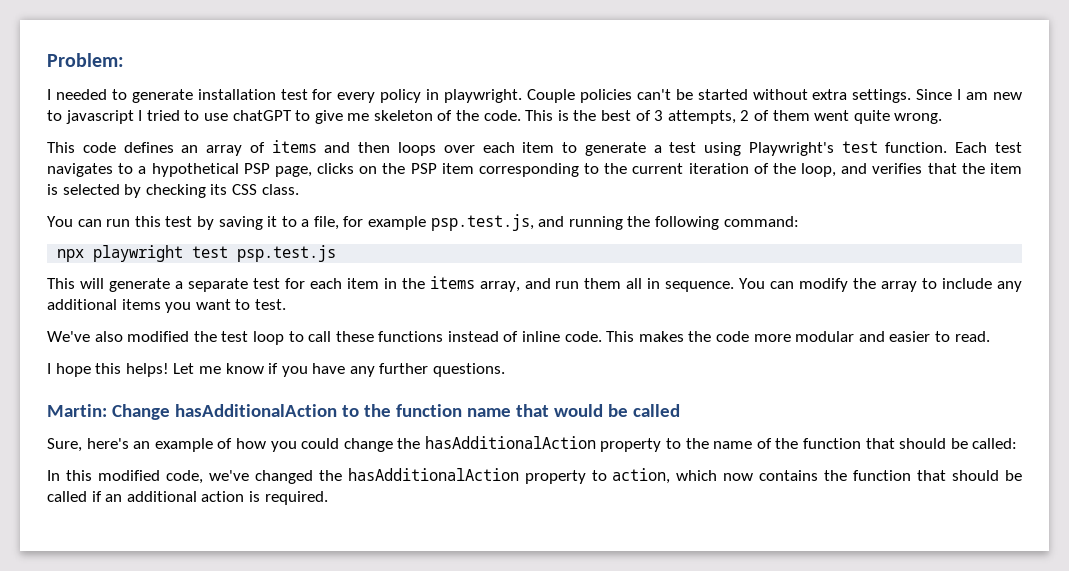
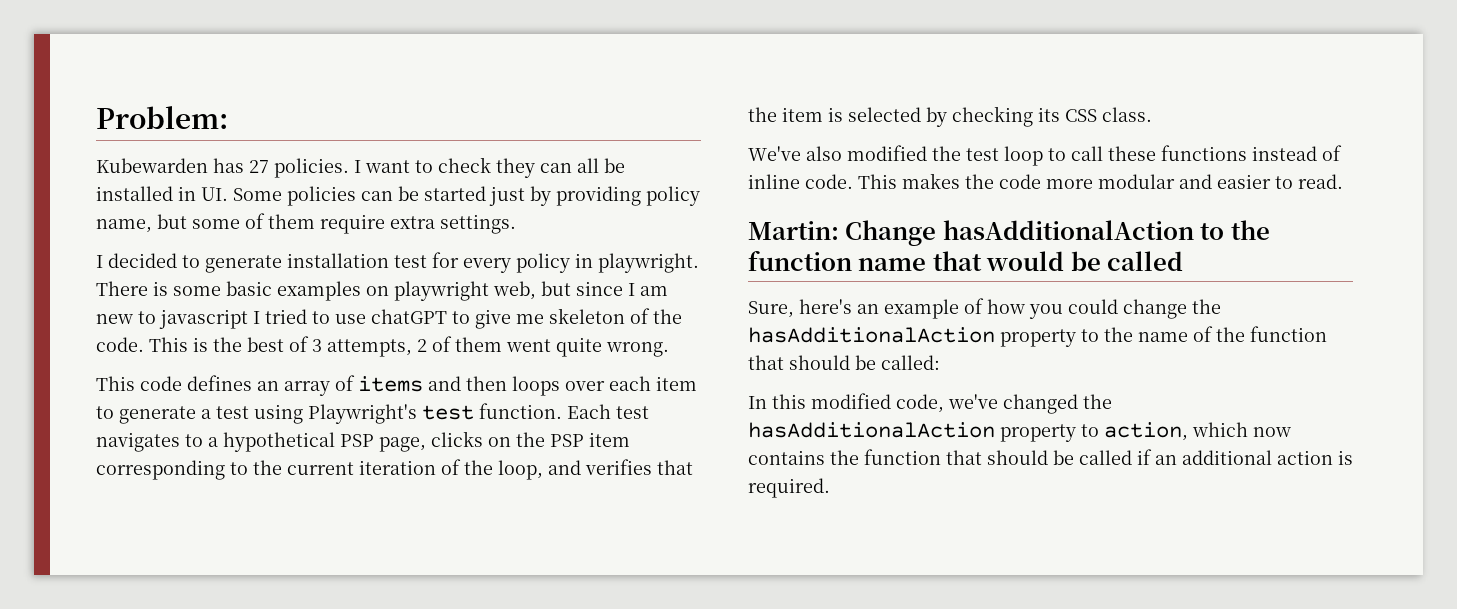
- I needed to generate installation test for every policy in playwright.
+ Kubewarden has 27 policies. I want to check they can all be installed in UI. Some policies can be started just by providing policy name, but some of them require extra settings.
+ I decided to generate installation test for every policy in playwright.
- Couple policies can't be started without extra settings. Since I am new to javascript I tried to use chatGPT to give me skeleton of the code.
+ There is some basic examples on playwright web, but since I am new to javascript I tried to use chatGPT to give me skeleton of the code.
- You can run this test by saving it to a file, for example psp.test.js, and running the following command:
- npx playwright test psp.test.js
- This will generate a separate test for each item in the items array, and run them all in sequence. You can modify the array to include any additional items you want to test.
- I hope this helps! Let me know if you have any further questions.

